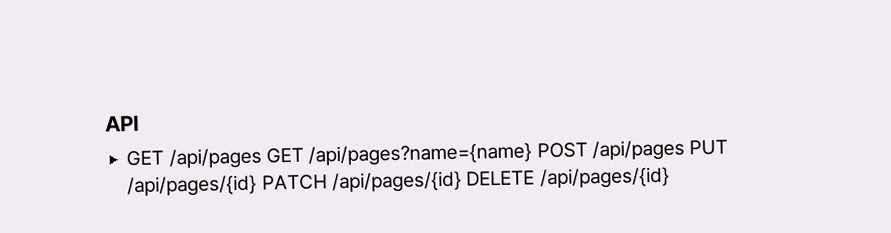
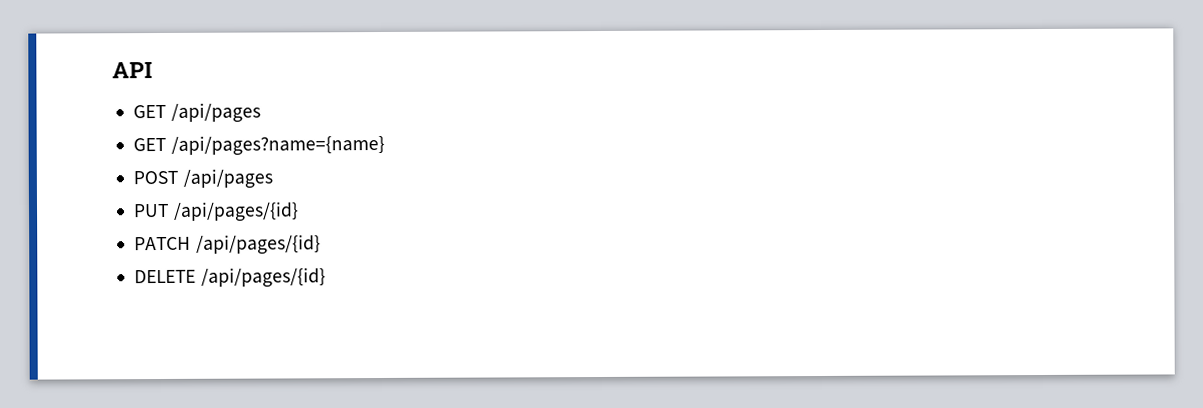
- GET /api/pages GET /api/pages?name={name} POST /api/pages PUT /api/pages/{id} PATCH /api/pages/{id} DELETE /api/pages/{id}
+ GET /api/pages
+ GET /api/pages?name={name}
+ POST /api/pages
+ PUT /api/pages/{id}
+ PATCH /api/pages/{id}
+ DELETE /api/pages/{id}

